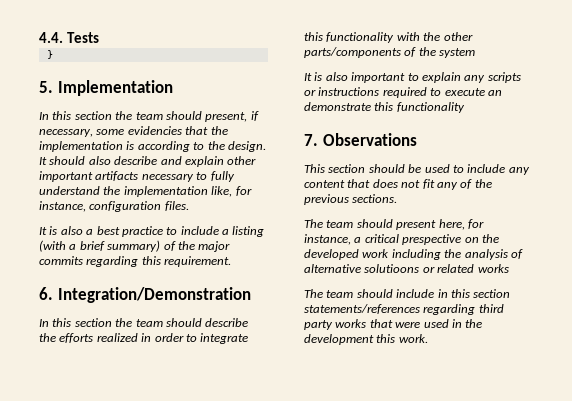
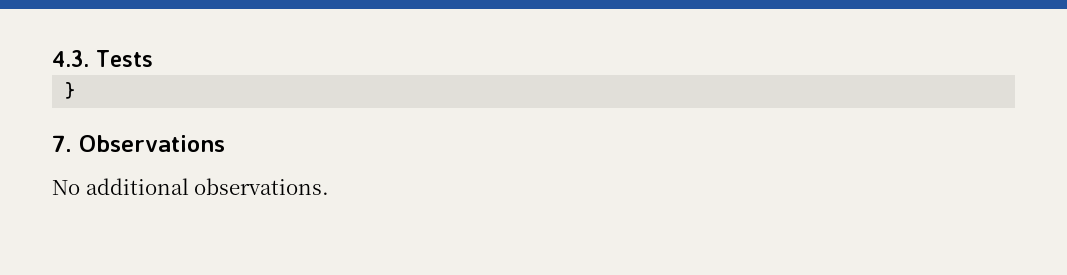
- 4.4. Tests
+ 4.3. Tests
- 5. Implementation
- In this section the team should present, if necessary, some evidencies that the implementation is according to the design. It should also describe and explain other important artifacts necessary to fully understand the implementation like, for instance, configuration files.
- It is also a best practice to include a listing (with a brief summary) of the major commits regarding this requirement.
- 6. Integration/Demonstration
- In this section the team should describe the efforts realized in order to integrate this functionality with the other parts/components of the system
- It is also important to explain any scripts or instructions required to execute an demonstrate this functionality
  7. Observations
- This section should be used to include any content that does not fit any of the previous sections.
- The team should present here, for instance, a critical prespective on the developed work including the analysis of alternative solutioons or related works
- The team should include in this section statements/references regarding third party works that were used in the development this work.
+ No additional observations.

